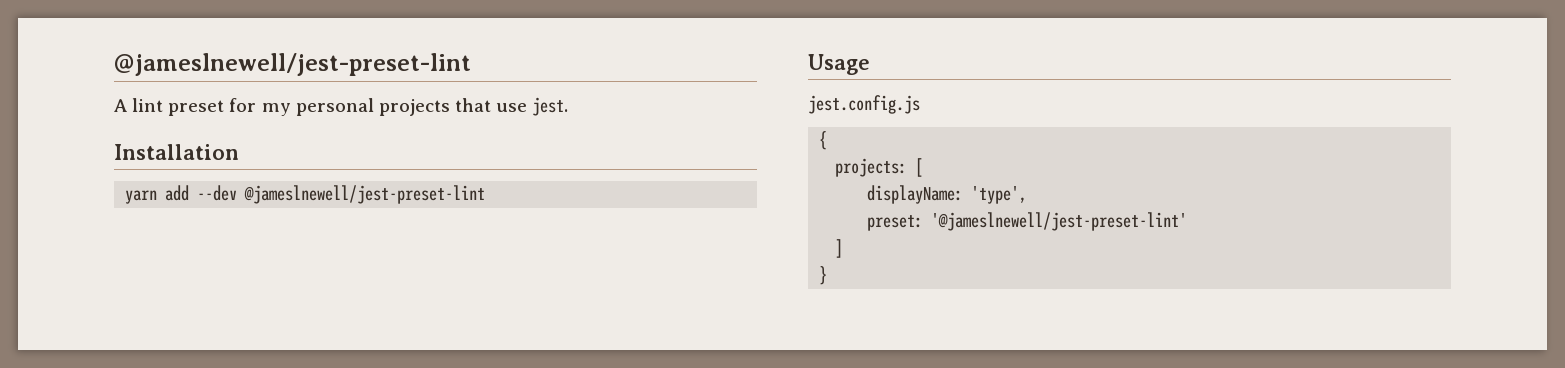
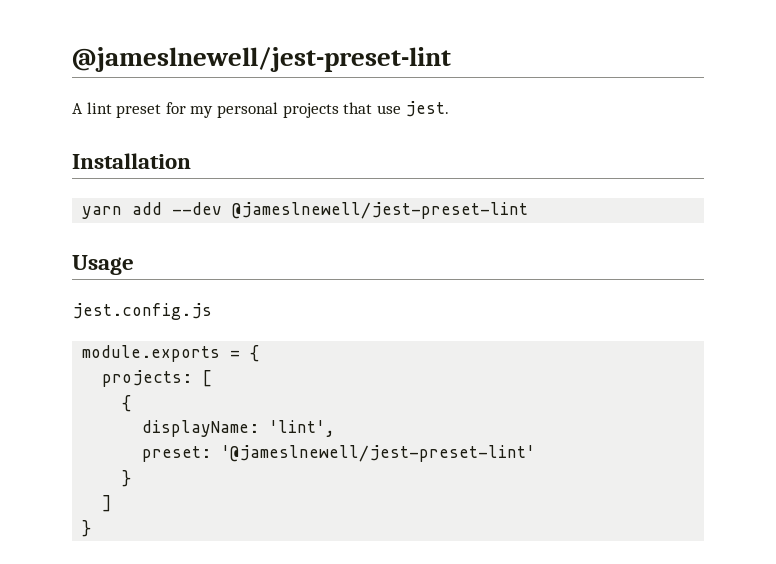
- {
+ module.exports = {
  projects: [
+ {
- displayName: 'type',
+ displayName: 'lint',
  preset: '@jameslnewell/jest-preset-lint'
+ }

